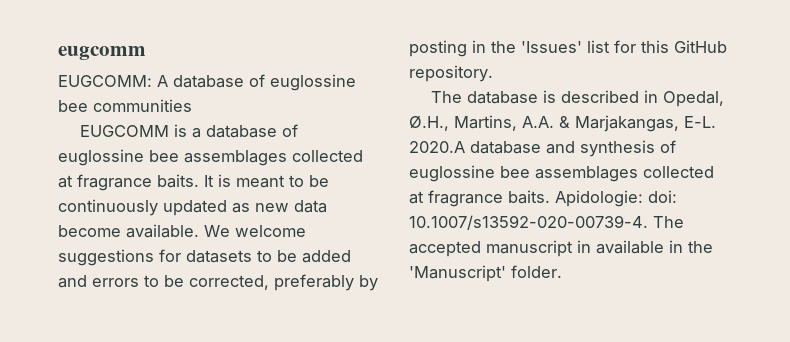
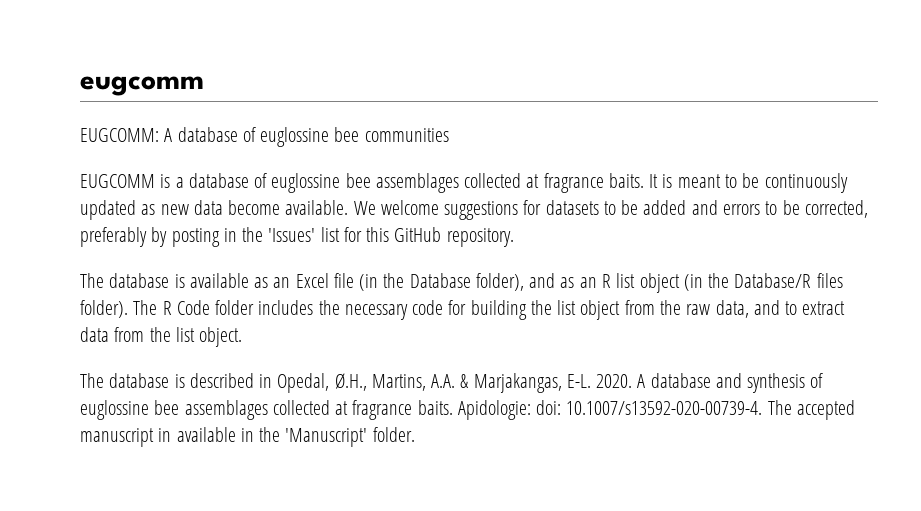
+ The database is available as an Excel file (in the Database folder), and as an R list object (in the Database/R files folder). The R Code folder includes the necessary code for building the list object from the raw data, and to extract data from the list object.
- The database is described in Opedal, Ø.H., Martins, A.A. & Marjakangas, E-L. 2020.A database and synthesis of euglossine bee assemblages collected at fragrance baits.
+ The database is described in Opedal, Ø.H., Martins, A.A. & Marjakangas, E-L. 2020. A database and synthesis of euglossine bee assemblages collected at fragrance baits.

